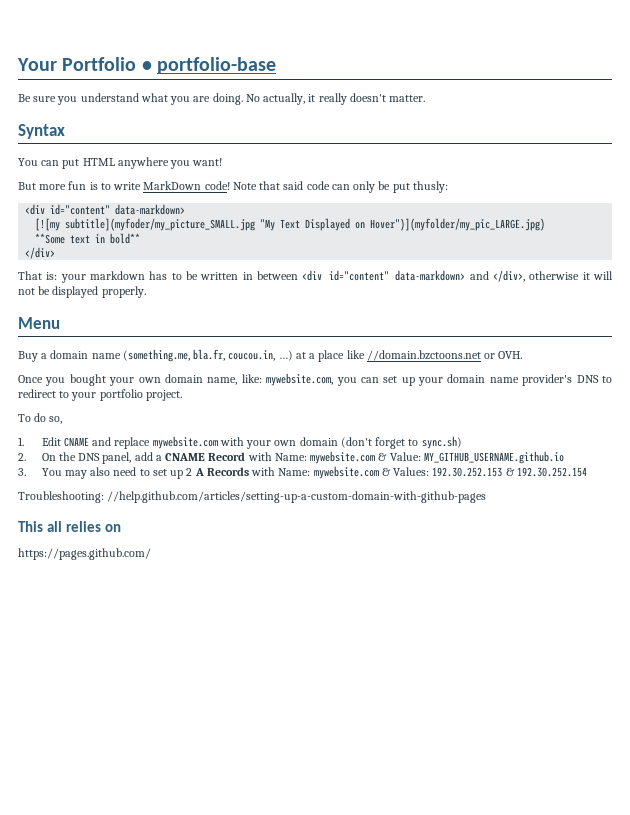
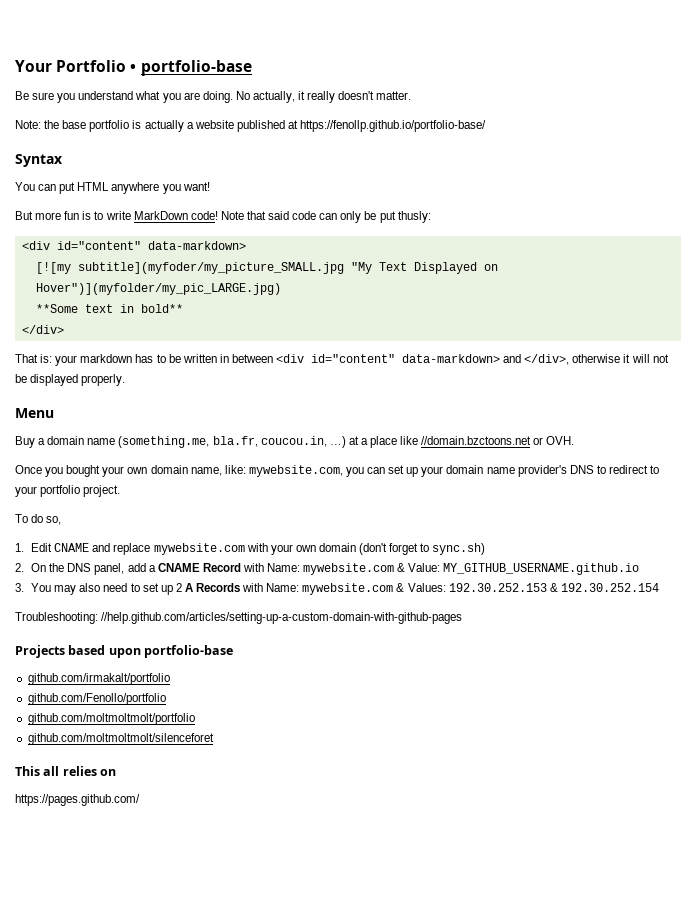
+ Note: the base portfolio is actually a website published at https://fenollp.github.io/portfolio-base/
+ Projects based upon portfolio-base
+ github.com/irmakalt/portfolio
+ github.com/Fenollo/portfolio
+ github.com/moltmoltmolt/portfolio
+ github.com/moltmoltmolt/silenceforet

